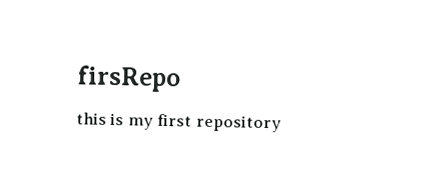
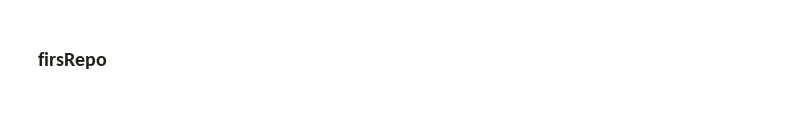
- this is my first repository

